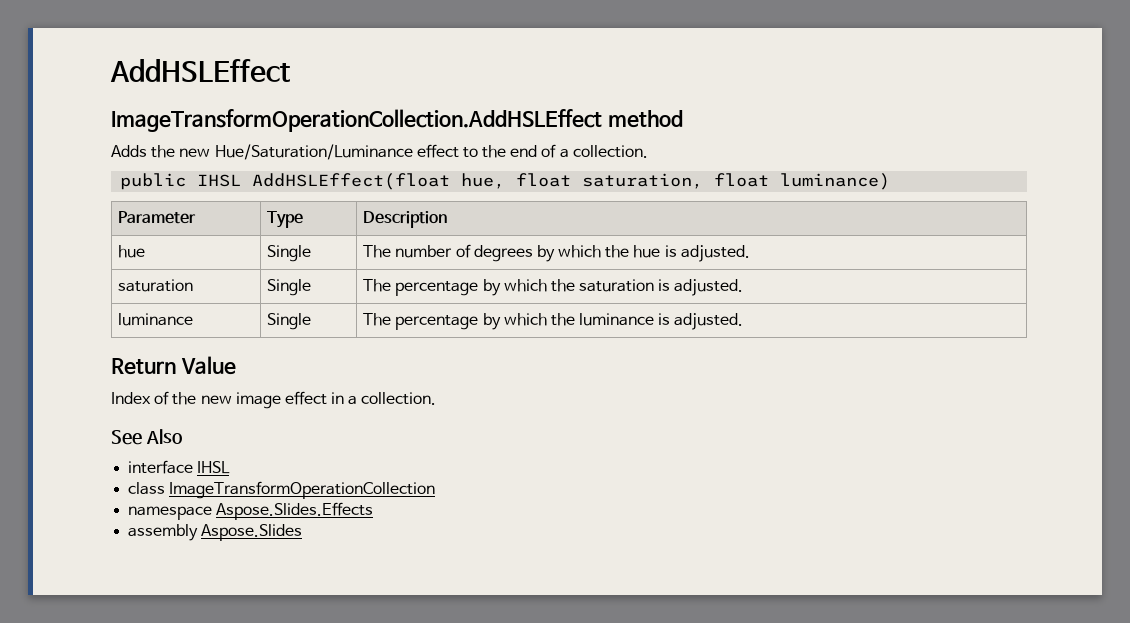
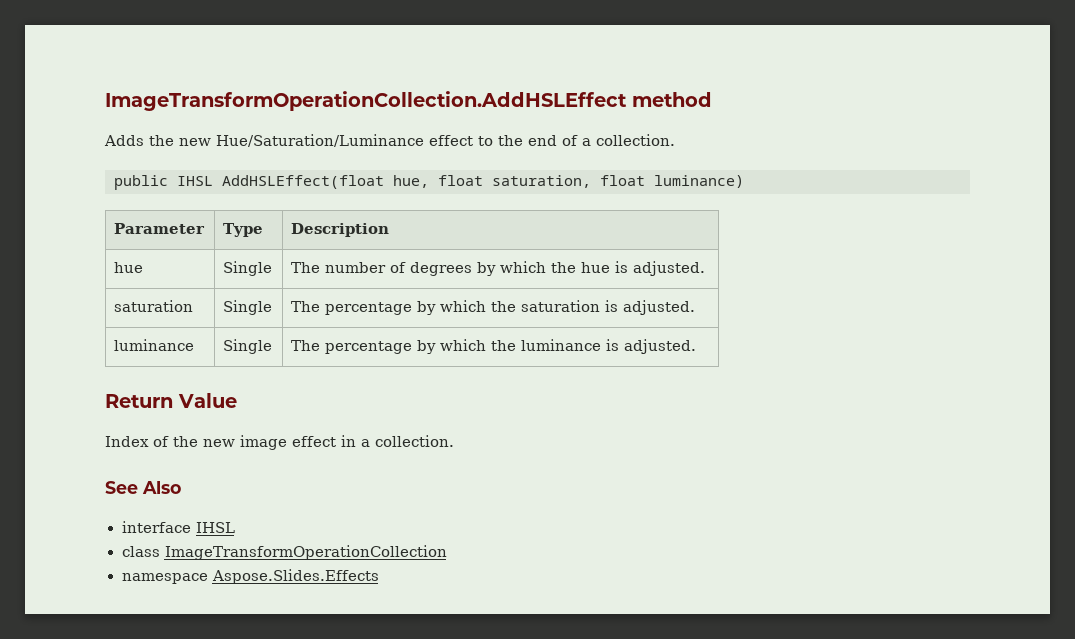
- AddHSLEffect
- assembly Aspose.Slides

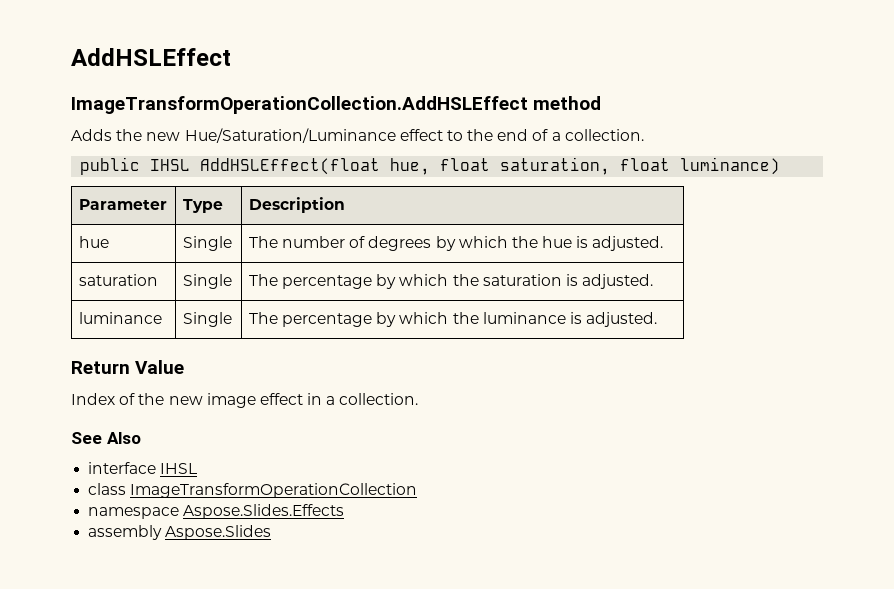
+ AddHSLEffect
+ assembly Aspose.Slides

